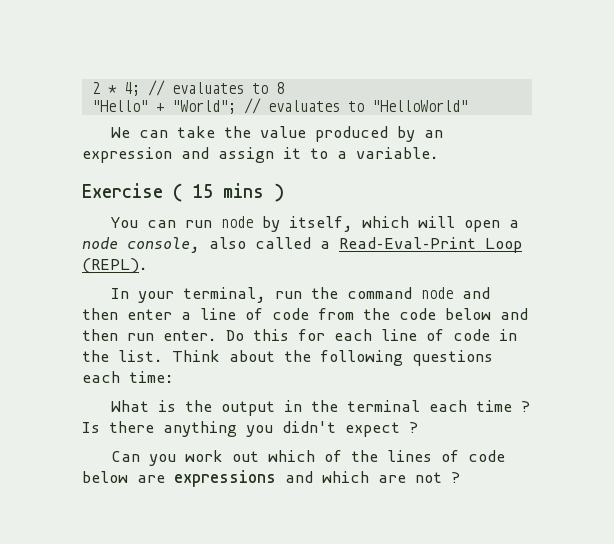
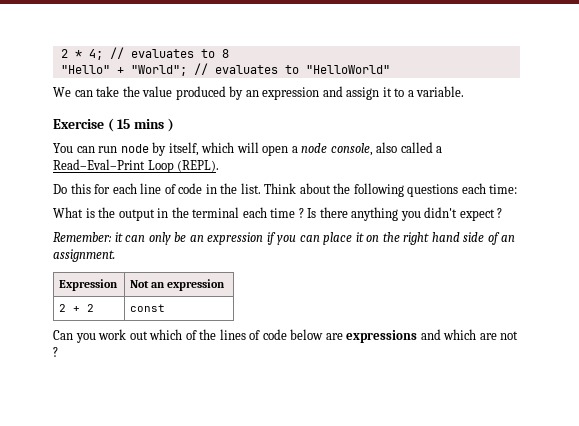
- In your terminal, run the command node and then enter a line of code from the code below and then run enter.
+ Remember: it can only be an expression if you can place it on the right hand side of an assignment.
+ Expression | Not an expression
+ 2 + 2 | const

